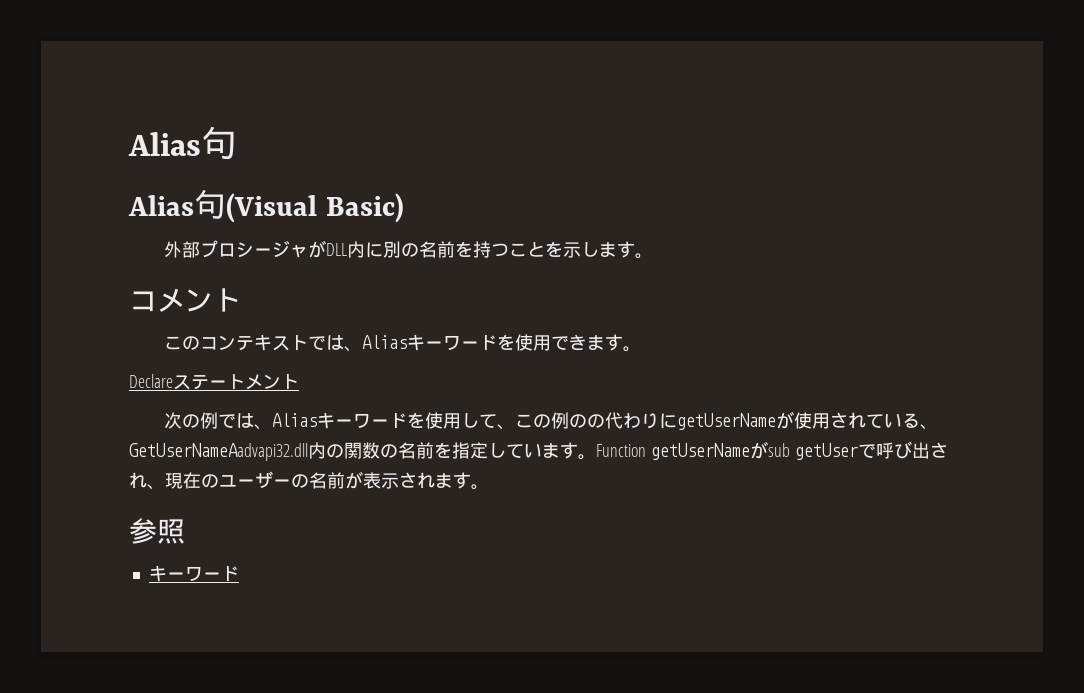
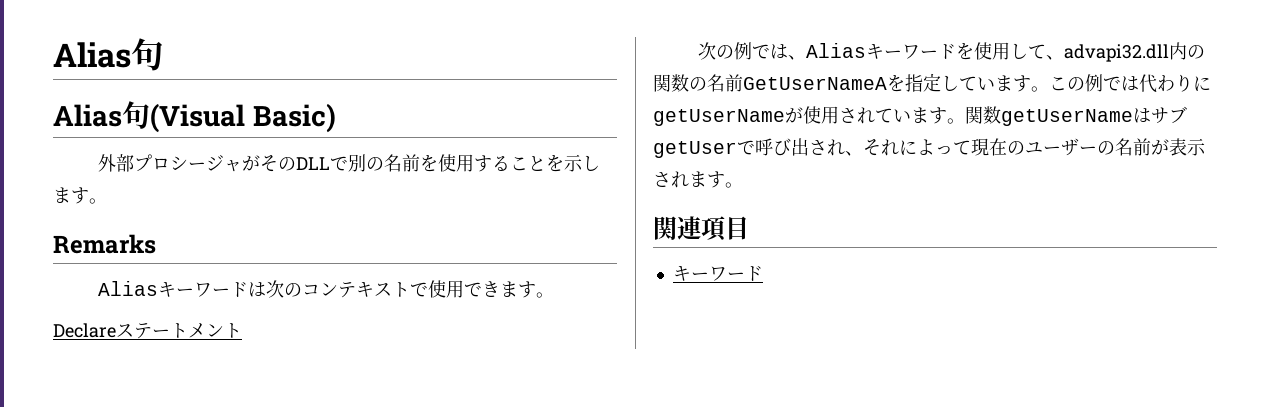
- 外部プロシージャがDLL内に別の名前を持つことを示します。
+ 外部プロシージャがそのDLLで別の名前を使用することを示します。
- コメント
- このコンテキストでは、Aliasキーワードを使用できます。
+ Remarks
+ Aliasキーワードは次のコンテキストで使用できます。
- 次の例では、Aliasキーワードを使用して、この例のの代わりにgetUserNameが使用されている、GetUserNameAadvapi32.dll内の関数の名前を指定しています。Function getUserNameがsub getUserで呼び出され、現在のユーザーの名前が表示されます。
+ 次の例では、Aliasキーワードを使用して、advapi32.dll内の関数の名前GetUserNameAを指定しています。この例では代わりにgetUserNameが使用されています。関数getUserNameはサブgetUserで呼び出され、それによって現在のユーザーの名前が表示されます。
- 参照
+ 関連項目

